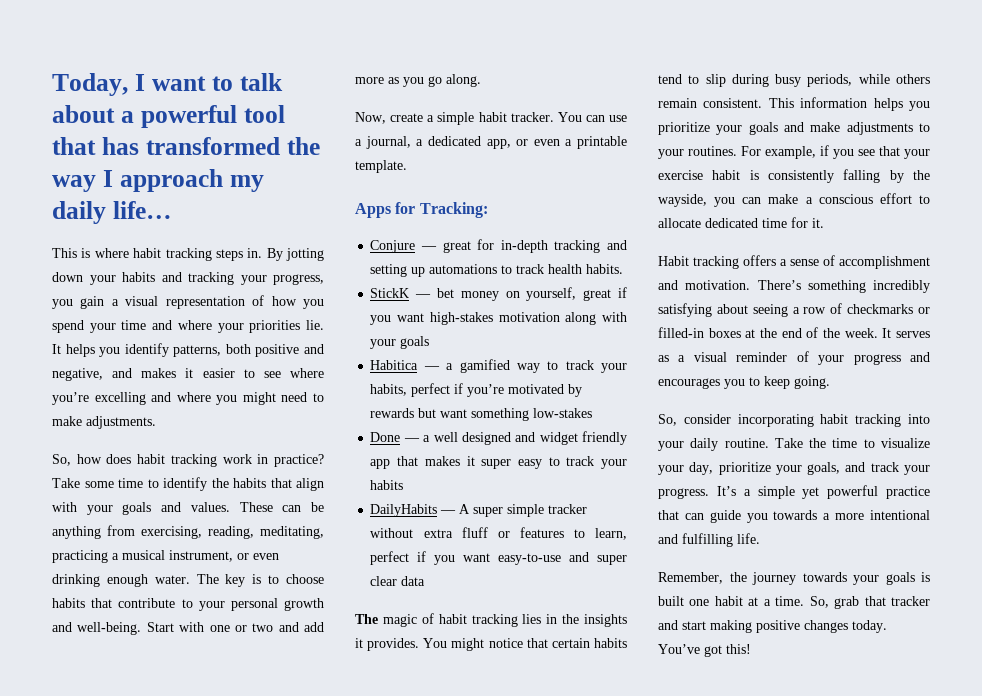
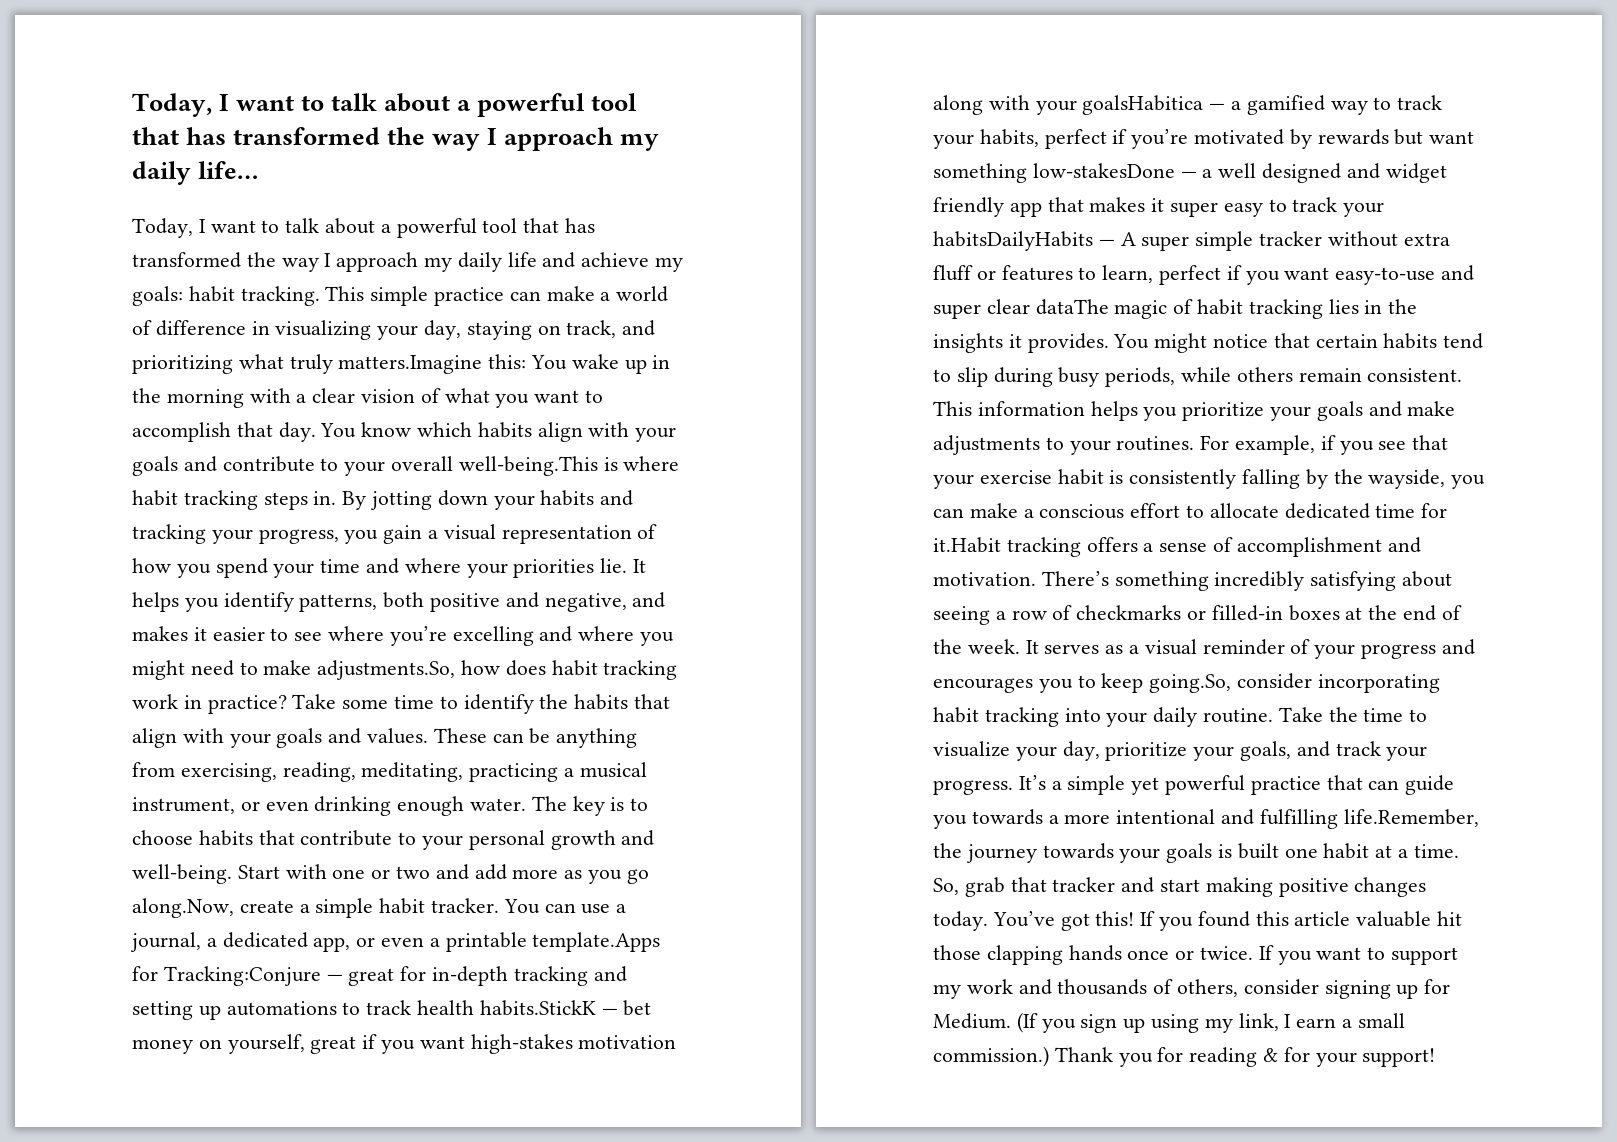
- This is where habit tracking steps in.
+ Today, I want to talk about a powerful tool that has transformed the way I approach my daily life and achieve my goals: habit tracking. This simple practice can make a world of difference in visualizing your day, staying on track, and prioritizing what truly matters.Imagine this: You wake up in the morning with a clear vision of what you want to accomplish that day. You know which habits align with your goals and contribute to your overall well-being.This is where habit tracking steps in.
- It helps you identify patterns, both positive and negative, and makes it easier to see where you’re excelling and where you might need to make adjustments.
- So, how does habit tracking work in practice?
+ It helps you identify patterns, both positive and negative, and makes it easier to see where you’re excelling and where you might need to make adjustments.So, how does habit tracking work in practice?
- Start with one or two and add more as you go along.
- Now, create a simple habit tracker.
+ Start with one or two and add more as you go along.Now, create a simple habit tracker.
- You can use a journal, a dedicated app, or even a printable template.
- Apps for Tracking:
- Conjure — great for in-depth tracking and setting up automations to track health habits.
- StickK — bet money on yourself, great if you want high-stakes motivation along with your goals
- Habitica — a gamified way to track your habits, perfect if you’re motivated by rewards but want something low-stakes
- Done — a well designed and widget friendly app that makes it super easy to track your habits
- DailyHabits — A super simple tracker without extra fluff or features to learn, perfect if you want easy-to-use and super clear data
- The magic of habit tracking lies in the insights it provides.
+ You can use a journal, a dedicated app, or even a printable template.Apps for Tracking:Conjure — great for in-depth tracking and setting up automations to track health habits.StickK — bet money on yourself, great if you want high-stakes motivation along with your goalsHabitica — a gamified way to track your habits, perfect if you’re motivated by rewards but want something low-stakesDone — a well designed and widget friendly app that makes it super easy to track your habitsDailyHabits — A super simple tracker without extra fluff or features to learn, perfect if you want easy-to-use and super clear dataThe magic of habit tracking lies in the insights it provides.
- For example, if you see that your exercise habit is consistently falling by the wayside, you can make a conscious effort to allocate dedicated time for it.
- Habit tracking offers a sense of accomplishment and motivation.
+ For example, if you see that your exercise habit is consistently falling by the wayside, you can make a conscious effort to allocate dedicated time for it.Habit tracking offers a sense of accomplishment and motivation.
- It serves as a visual reminder of your progress and encourages you to keep going.
- So, consider incorporating habit tracking into your daily routine.
+ It serves as a visual reminder of your progress and encourages you to keep going.So, consider incorporating habit tracking into your daily routine.
- It’s a simple yet powerful practice that can guide you towards a more intentional and fulfilling life.
- Remember, the journey towards your goals is built one habit at a time.
+ It’s a simple yet powerful practice that can guide you towards a more intentional and fulfilling life.Remember, the journey towards your goals is built one habit at a time.
+ If you found this article valuable hit those clapping hands once or twice. If you want to support my work and thousands of others, consider signing up for Medium. (If you sign up using my link, I earn a small commission.) Thank you for reading & for your support!

